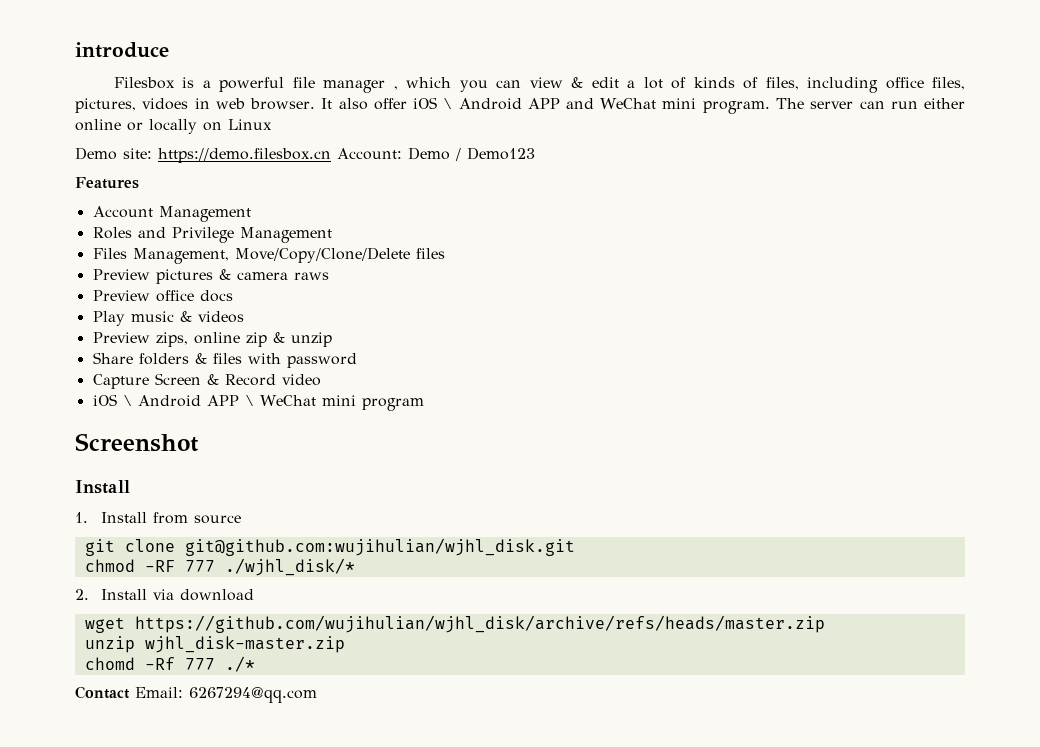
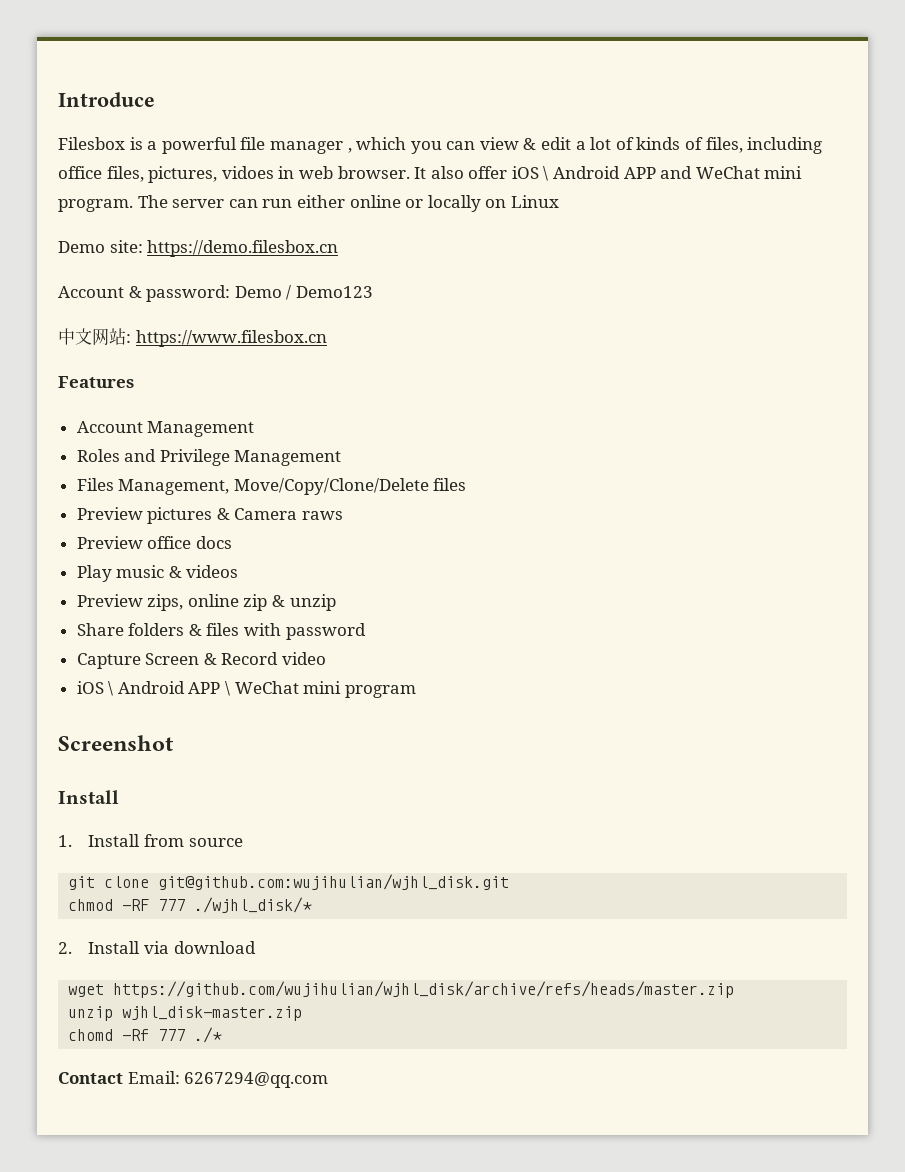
- introduce
+ Introduce
- Demo site: https://demo.filesbox.cn Account: Demo / Demo123
+ Demo site: https://demo.filesbox.cn
+ Account & password: Demo / Demo123
+ 中文网站: https://www.filesbox.cn
- Preview pictures & camera raws
+ Preview pictures & Camera raws

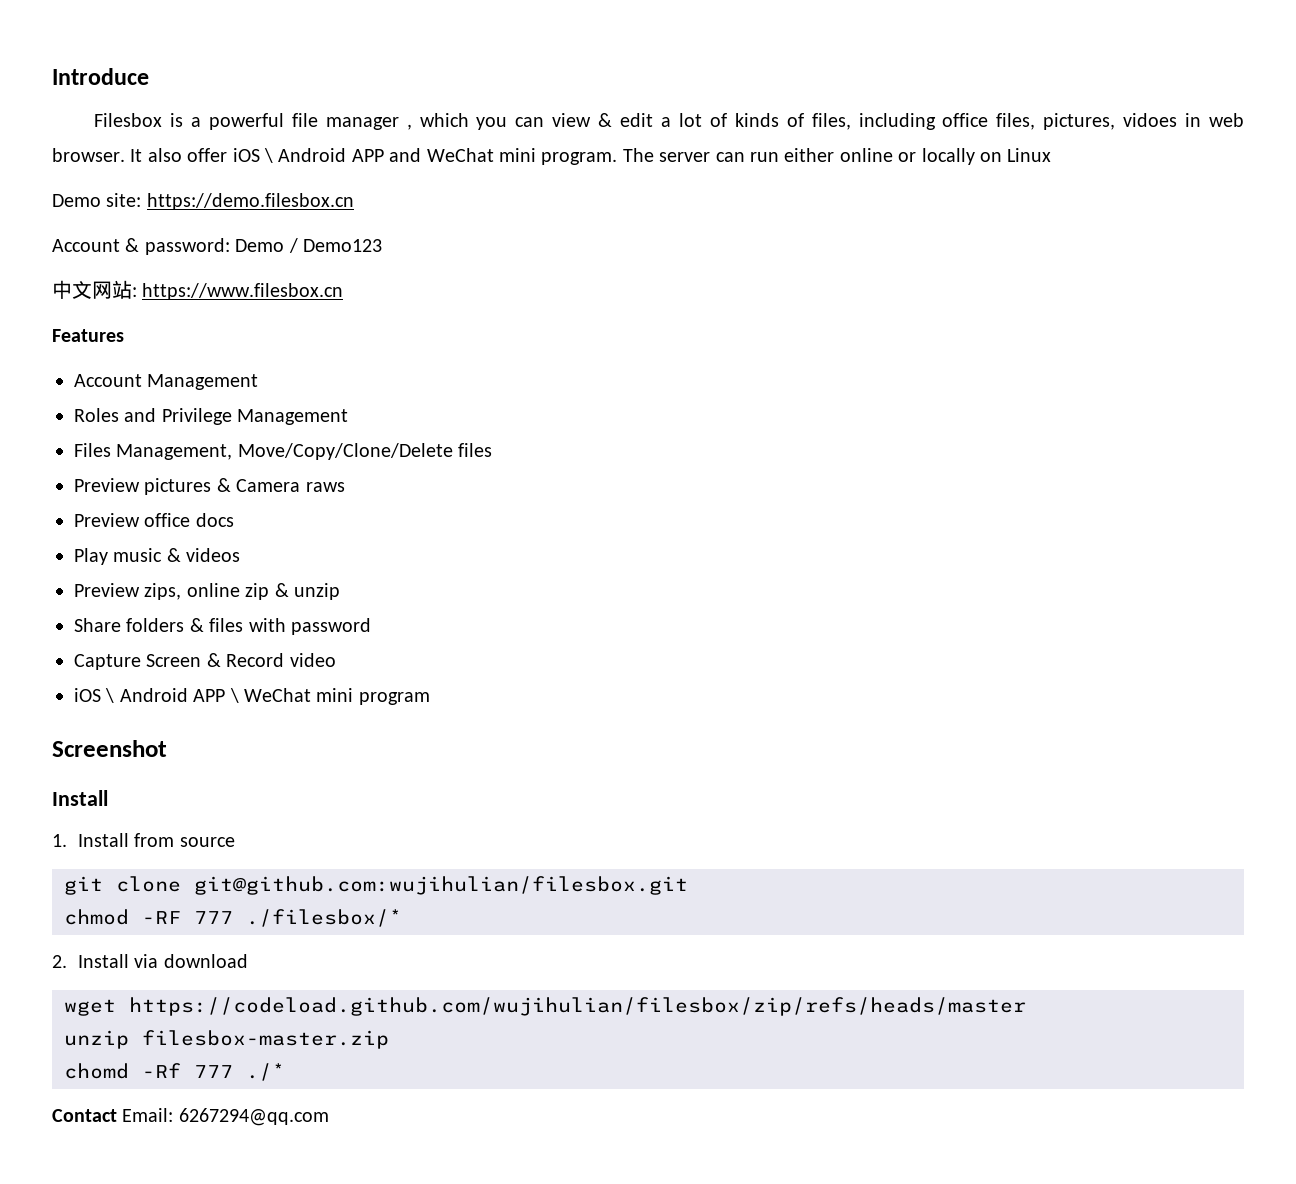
- git clone git@github.com:wujihulian/wjhl_disk.git
+ git clone git@github.com:wujihulian/filesbox.git
- chmod -RF 777 ./wjhl_disk/*
+ chmod -RF 777 ./filesbox/*
- wget https://github.com/wujihulian/wjhl_disk/archive/refs/heads/master.zip
- unzip wjhl_disk-master.zip
+ wget https://codeload.github.com/wujihulian/filesbox/zip/refs/heads/master
+ unzip filesbox-master.zip

